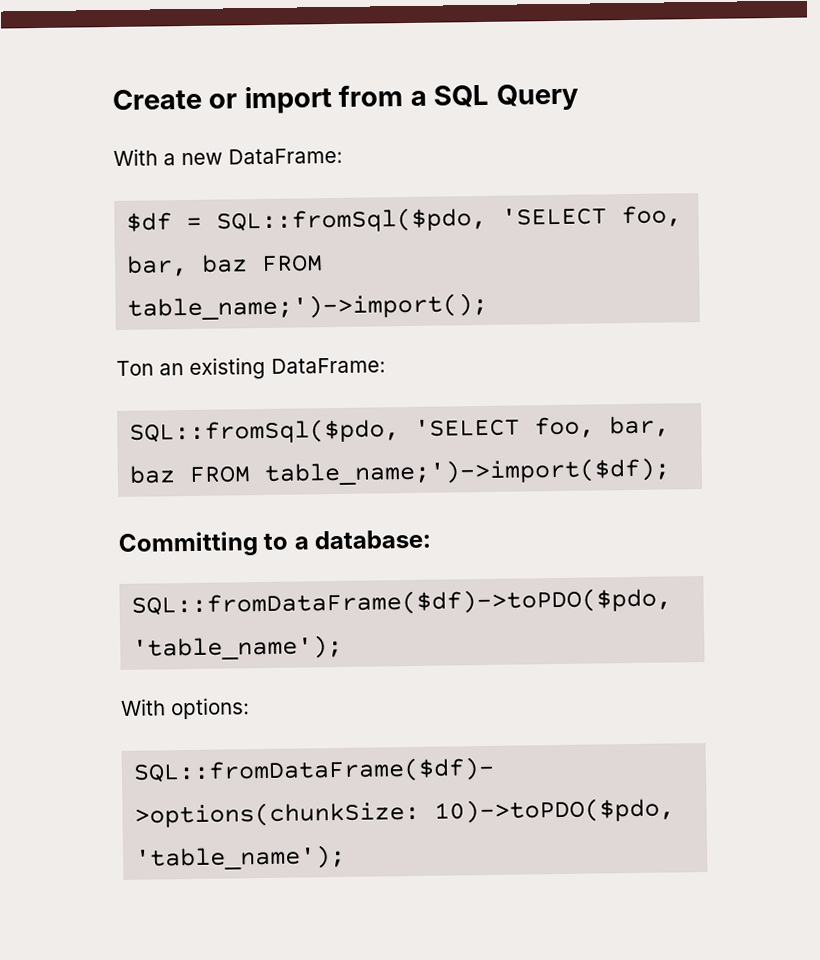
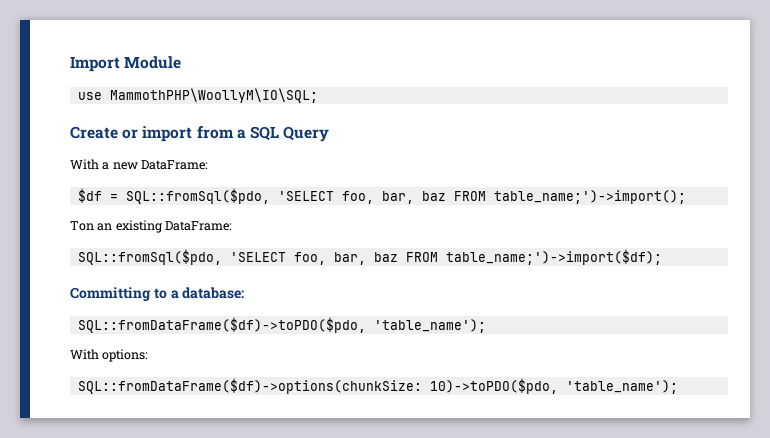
+ Import Module
+ use MammothPHP\WoollyM\IO\SQL;

